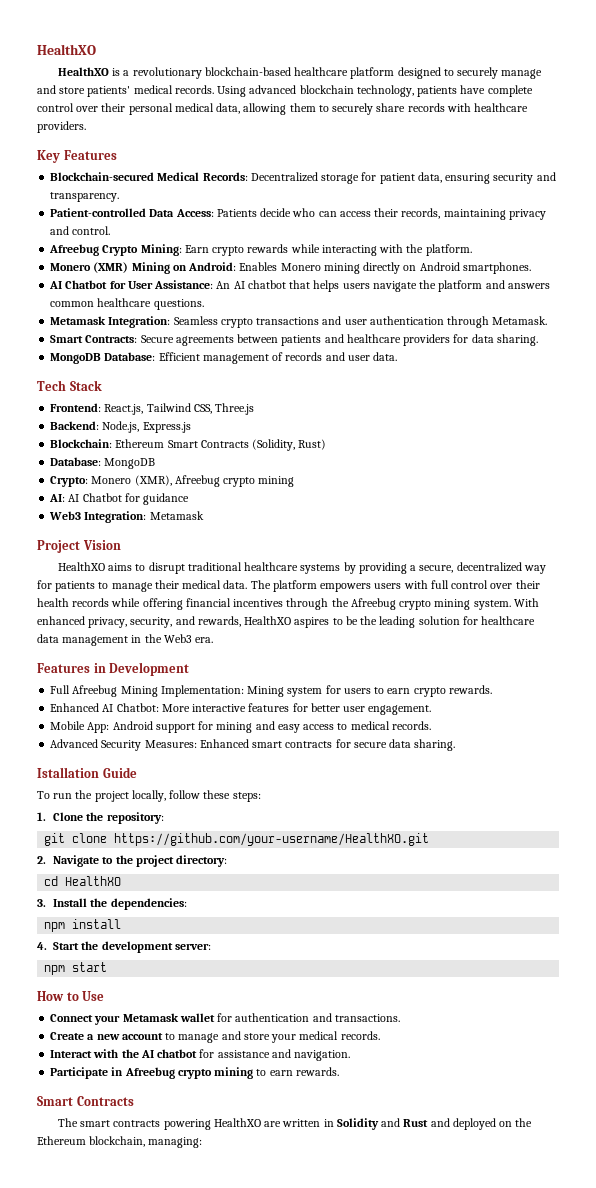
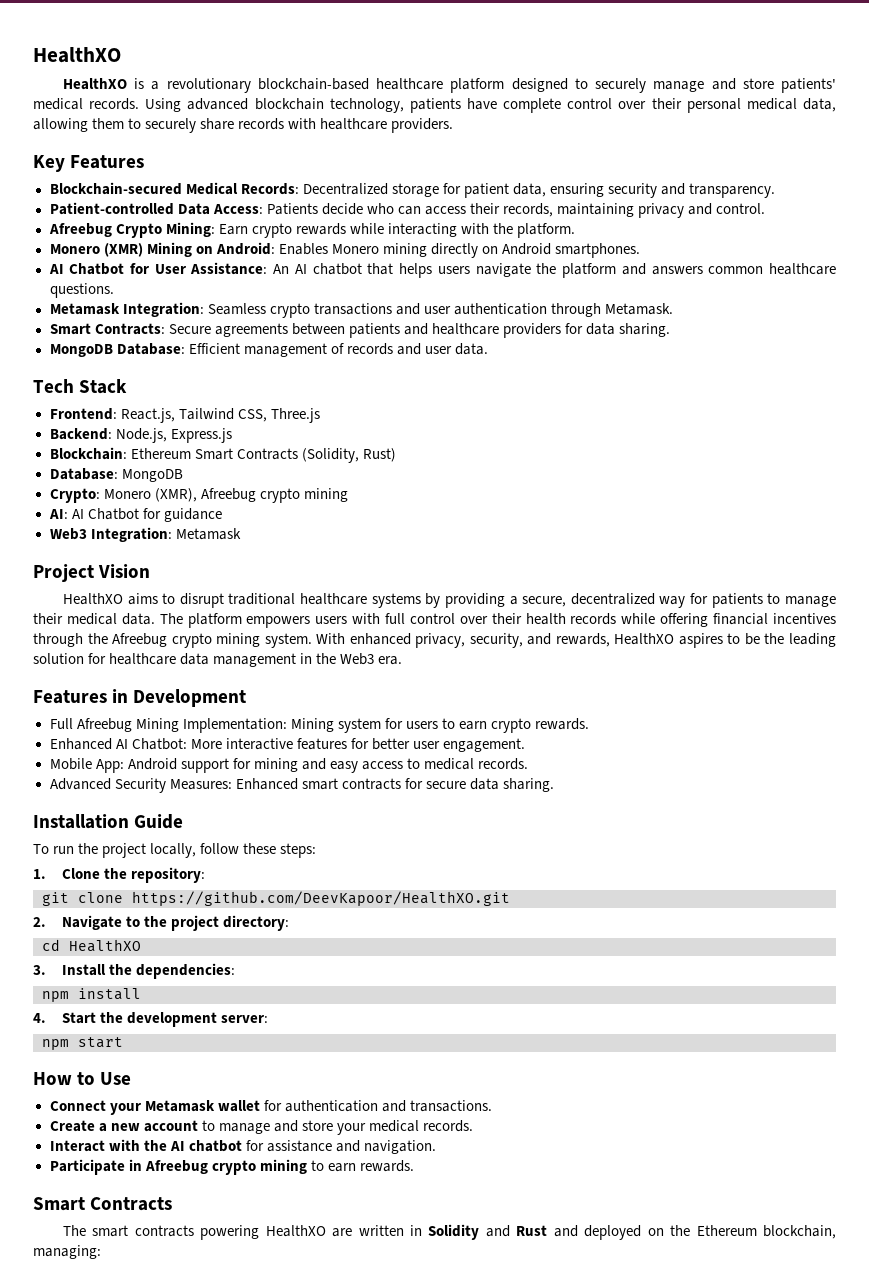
- Istallation Guide
+ Installation Guide
- git clone https://github.com/your-username/HealthXO.git
+ git clone https://github.com/DeevKapoor/HealthXO.git

